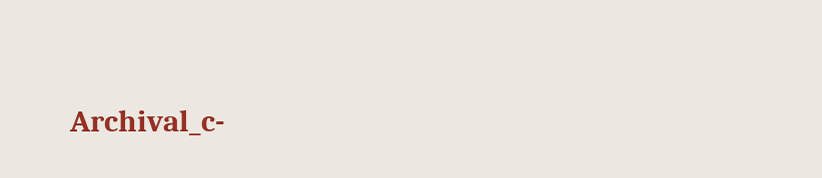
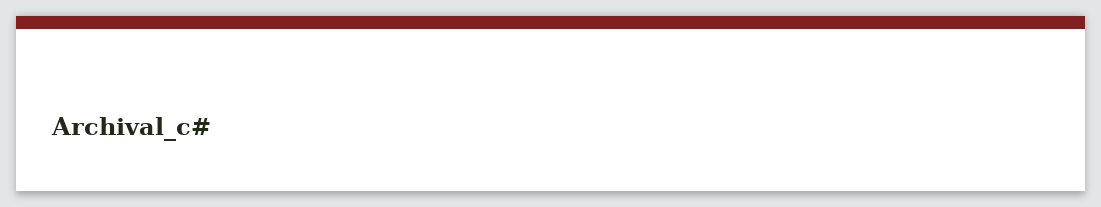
- Archival_c-
+ Archival_c#

